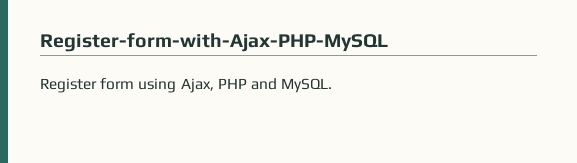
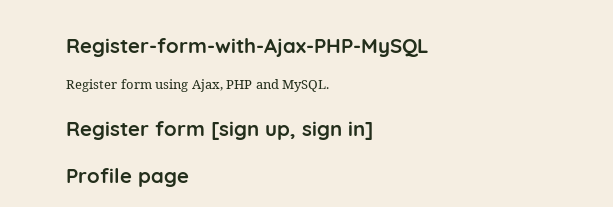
+ Register form [sign up, sign in]
+ Profile page

